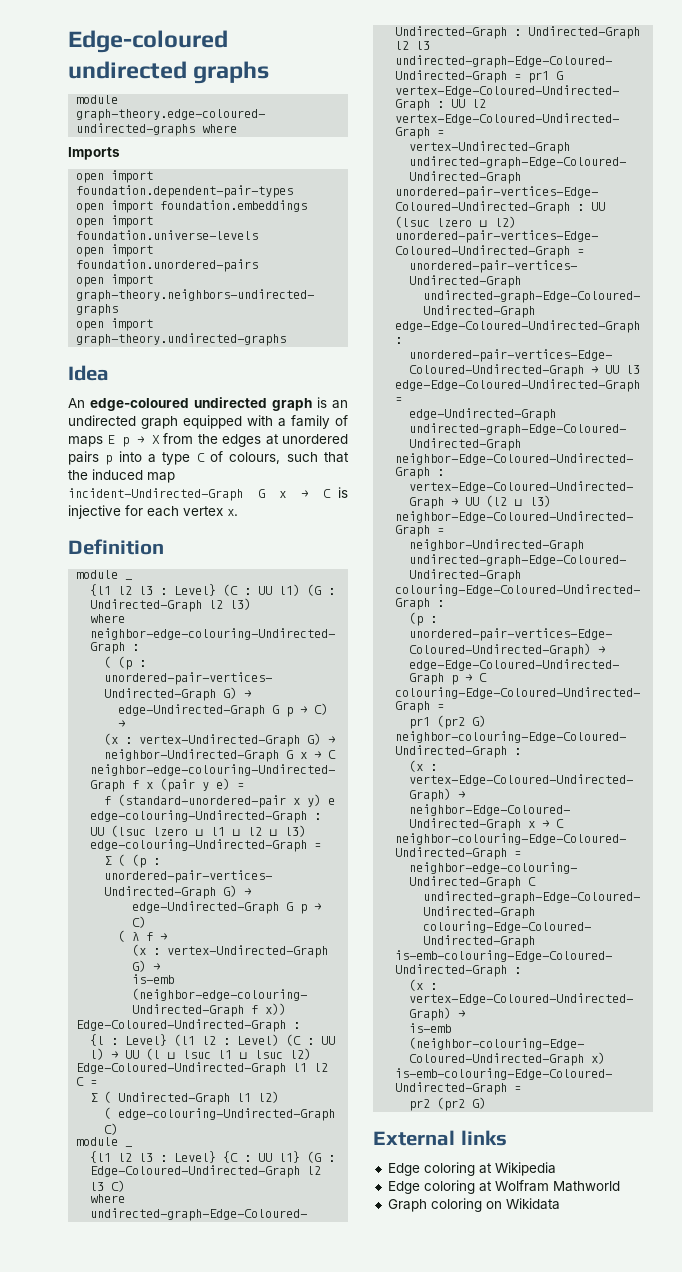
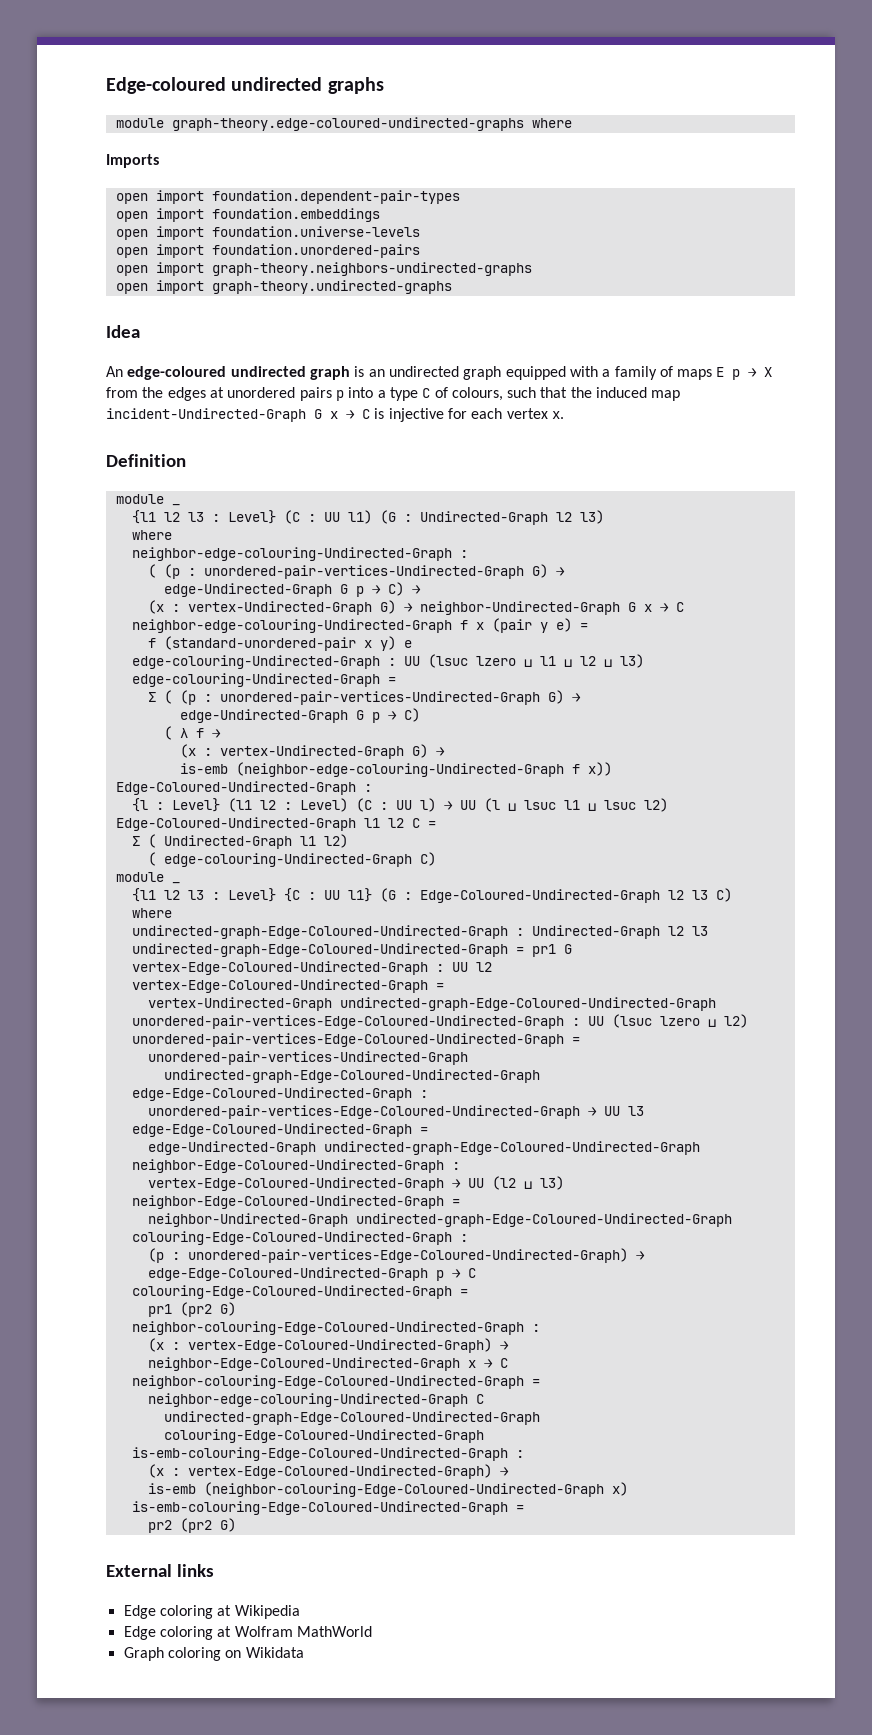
- Edge coloring at Wolfram Mathworld
+ Edge coloring at Wolfram MathWorld

